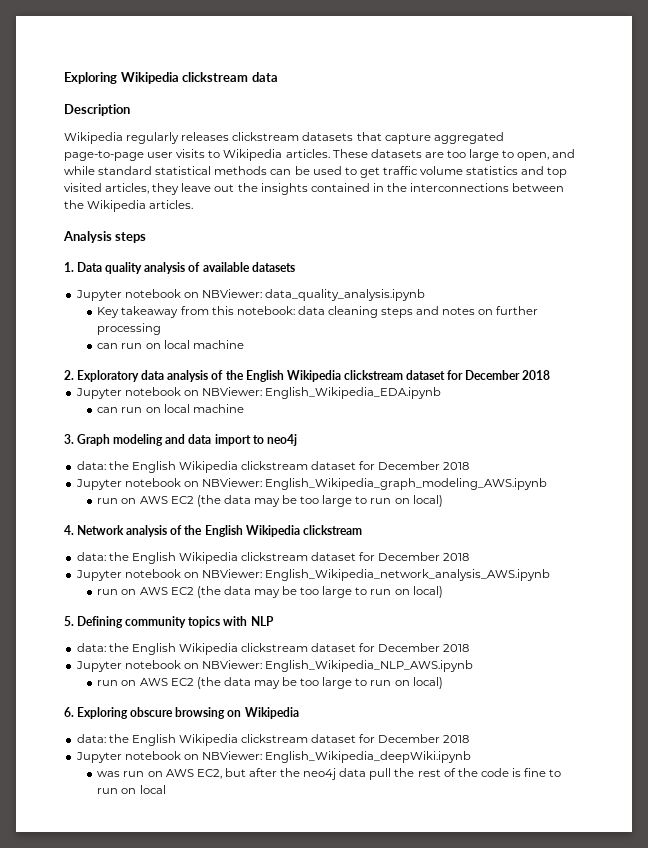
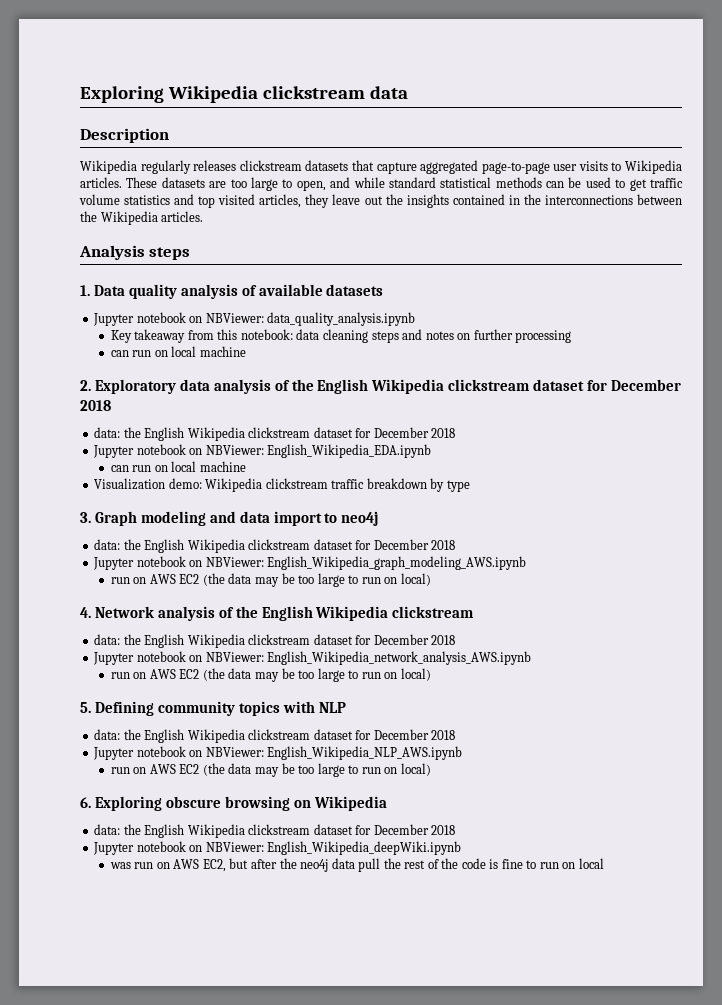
  2. Exploratory data analysis of the English Wikipedia clickstream dataset for December 2018
+ data: the English Wikipedia clickstream dataset for December 2018
+ Visualization demo: Wikipedia clickstream traffic breakdown by type

